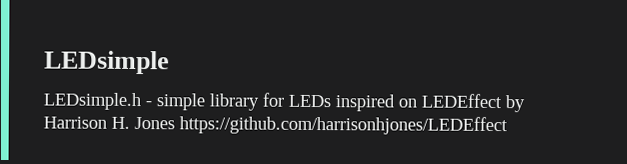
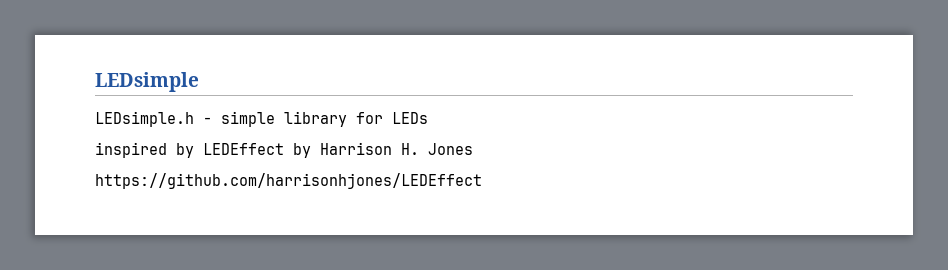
- LEDsimple.h - simple library for LEDs inspired on LEDEffect by Harrison H. Jones https://github.com/harrisonhjones/LEDEffect
+ LEDsimple.h - simple library for LEDs
+ inspired by LEDEffect by Harrison H. Jones
+ https://github.com/harrisonhjones/LEDEffect

